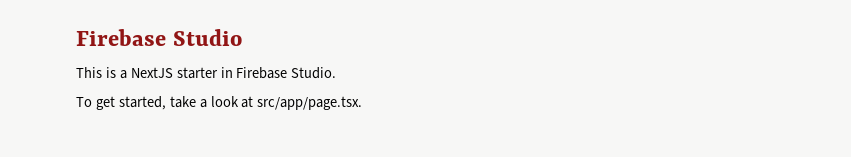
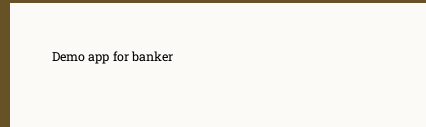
- Firebase Studio
- This is a NextJS starter in Firebase Studio.
- To get started, take a look at src/app/page.tsx.
+ Demo app for banker

